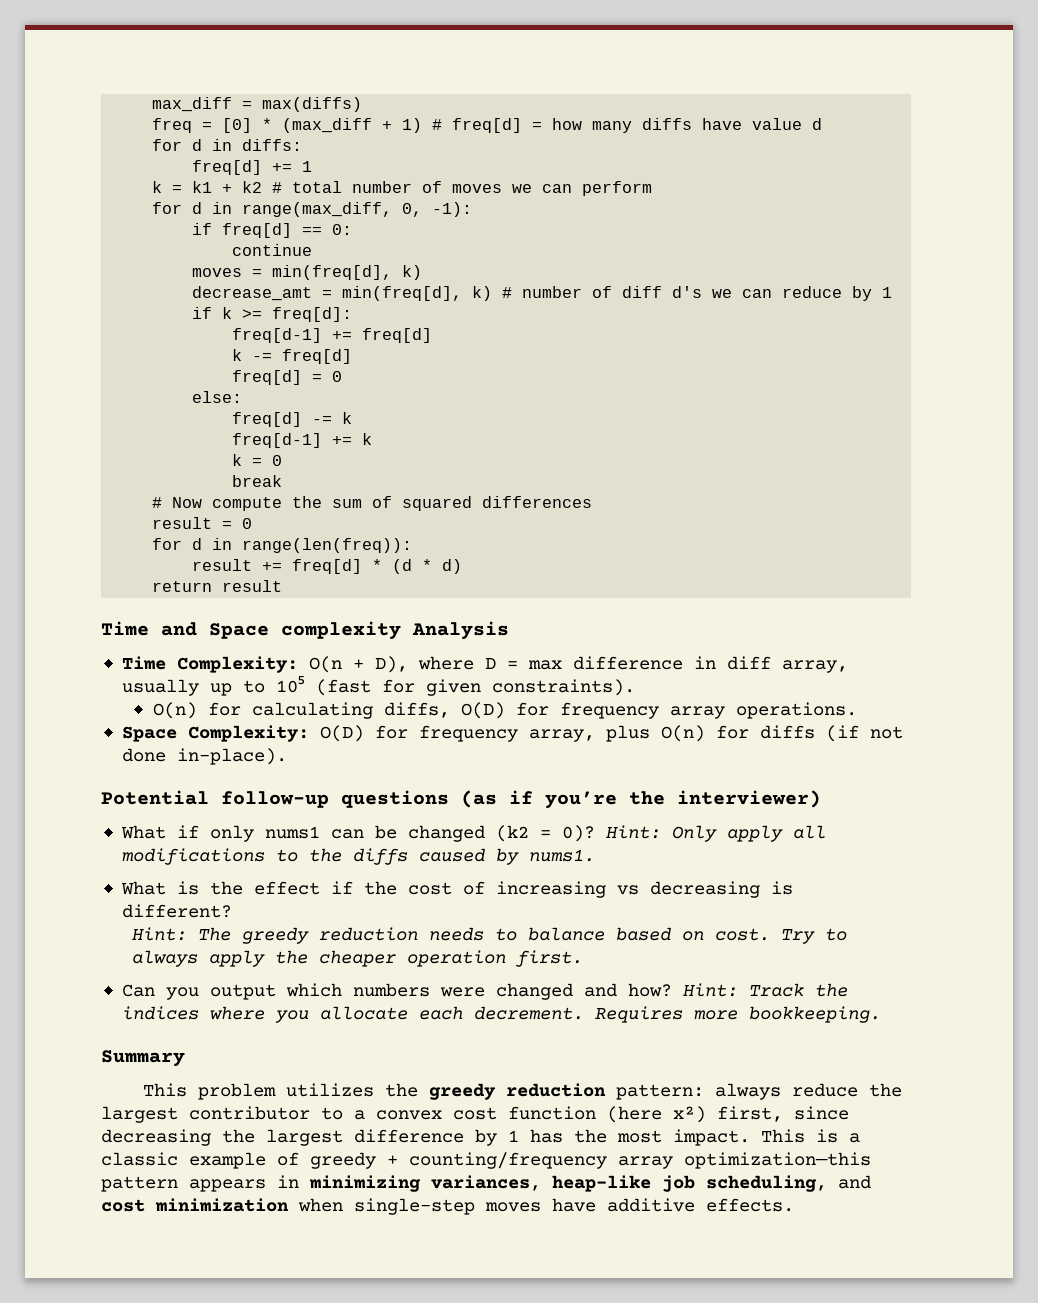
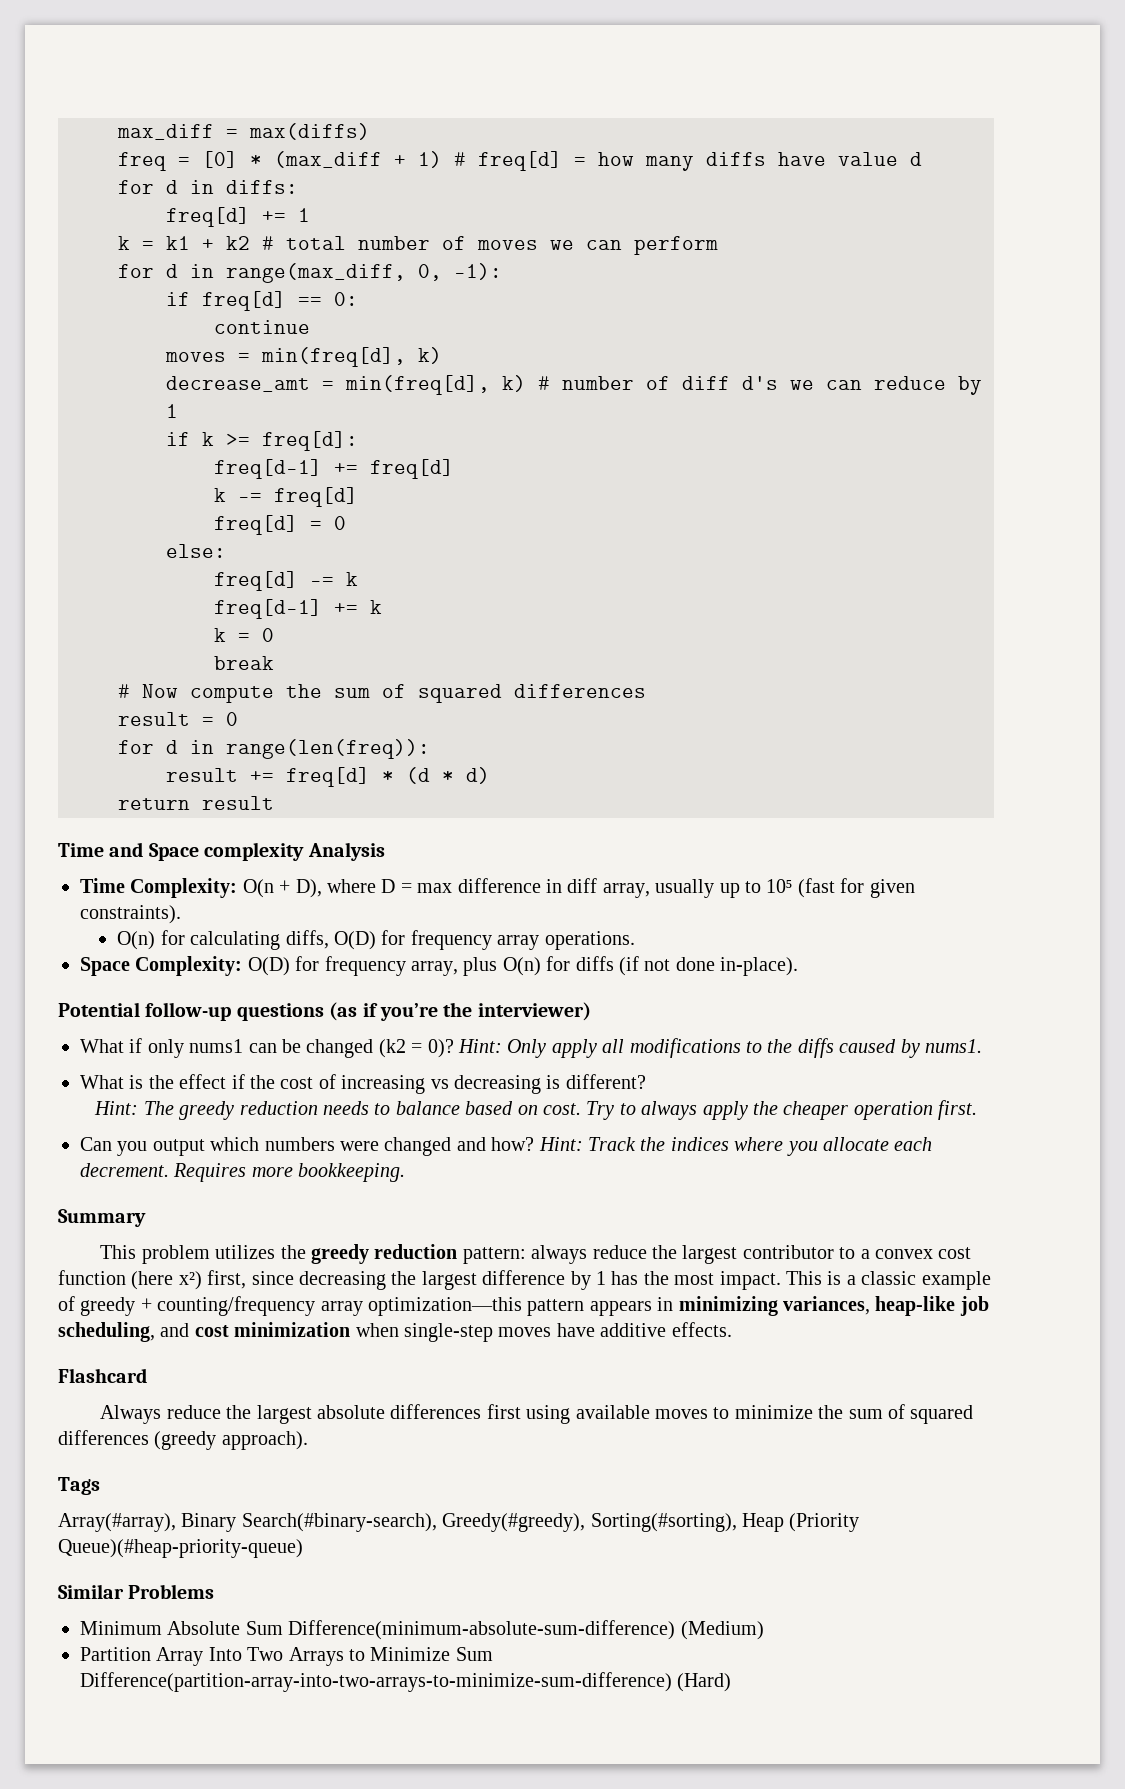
+ Flashcard
+ Always reduce the largest absolute differences first using available moves to minimize the sum of squared differences (greedy approach).
+ Tags
+ Array(#array), Binary Search(#binary-search), Greedy(#greedy), Sorting(#sorting), Heap (Priority Queue)(#heap-priority-queue)
+ Similar Problems
+ Minimum Absolute Sum Difference(minimum-absolute-sum-difference) (Medium)
+ Partition Array Into Two Arrays to Minimize Sum Difference(partition-array-into-two-arrays-to-minimize-sum-difference) (Hard)

